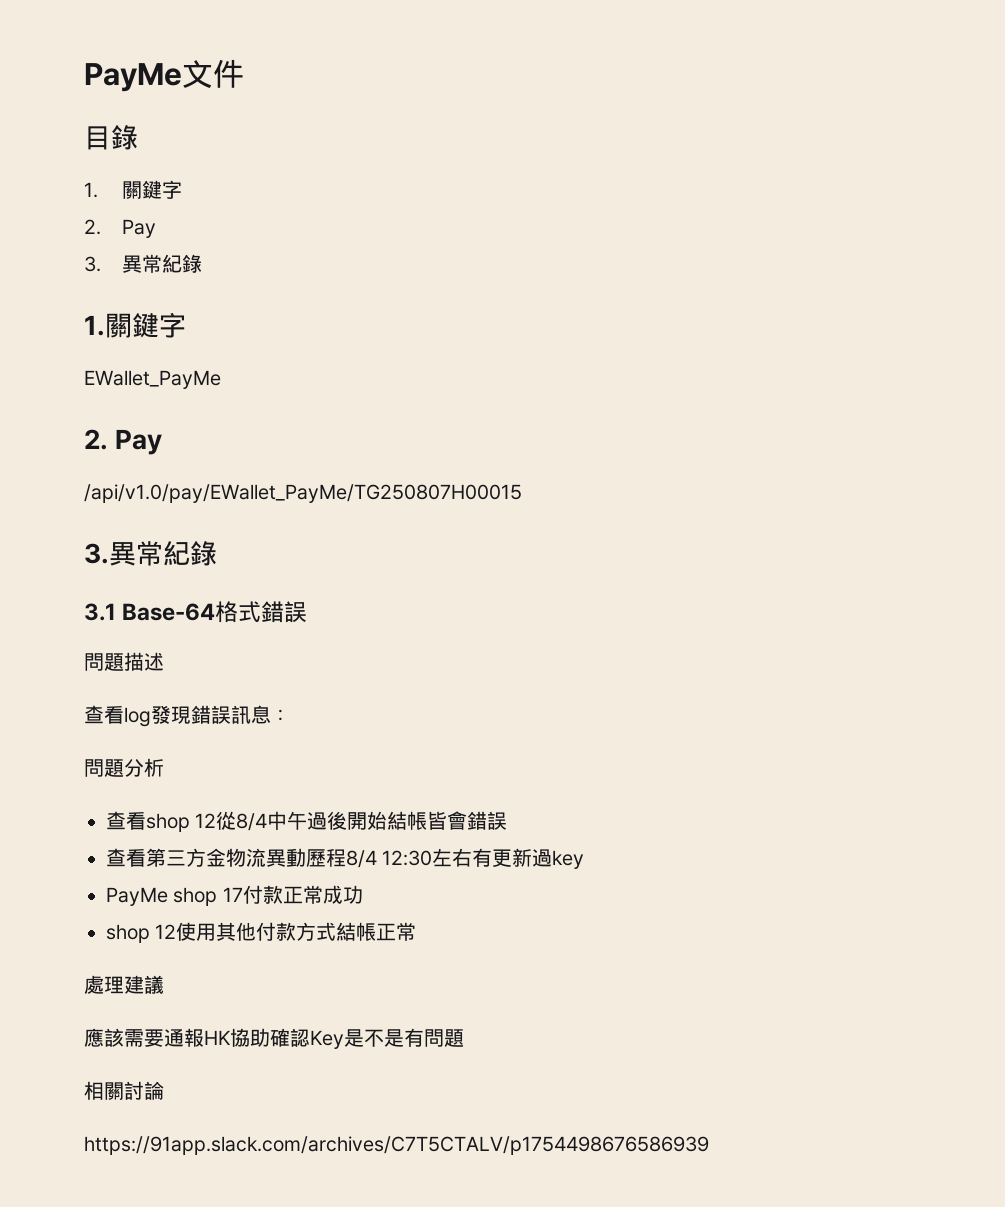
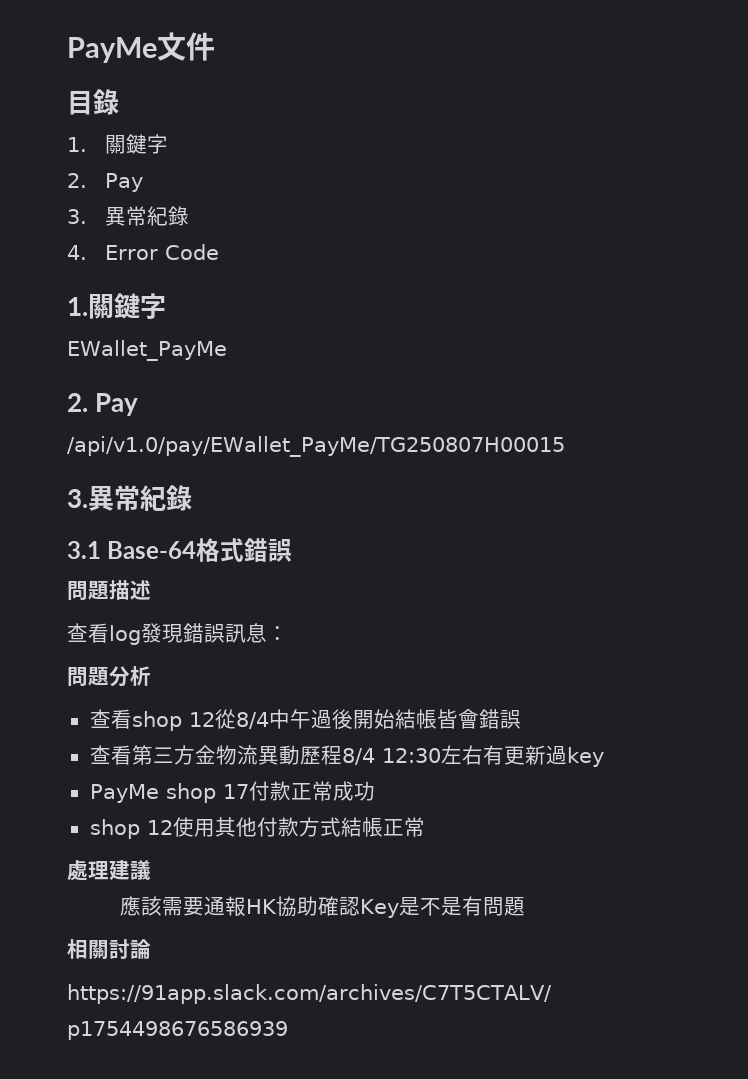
+ 4. Error Code

